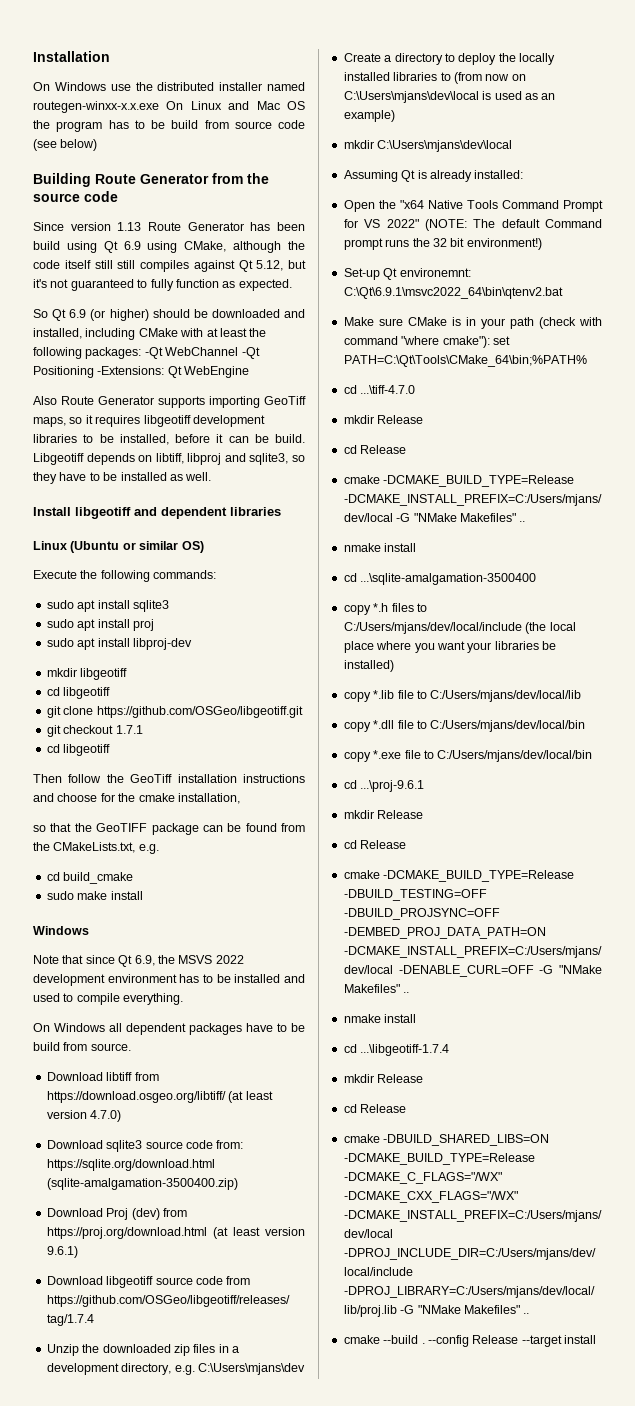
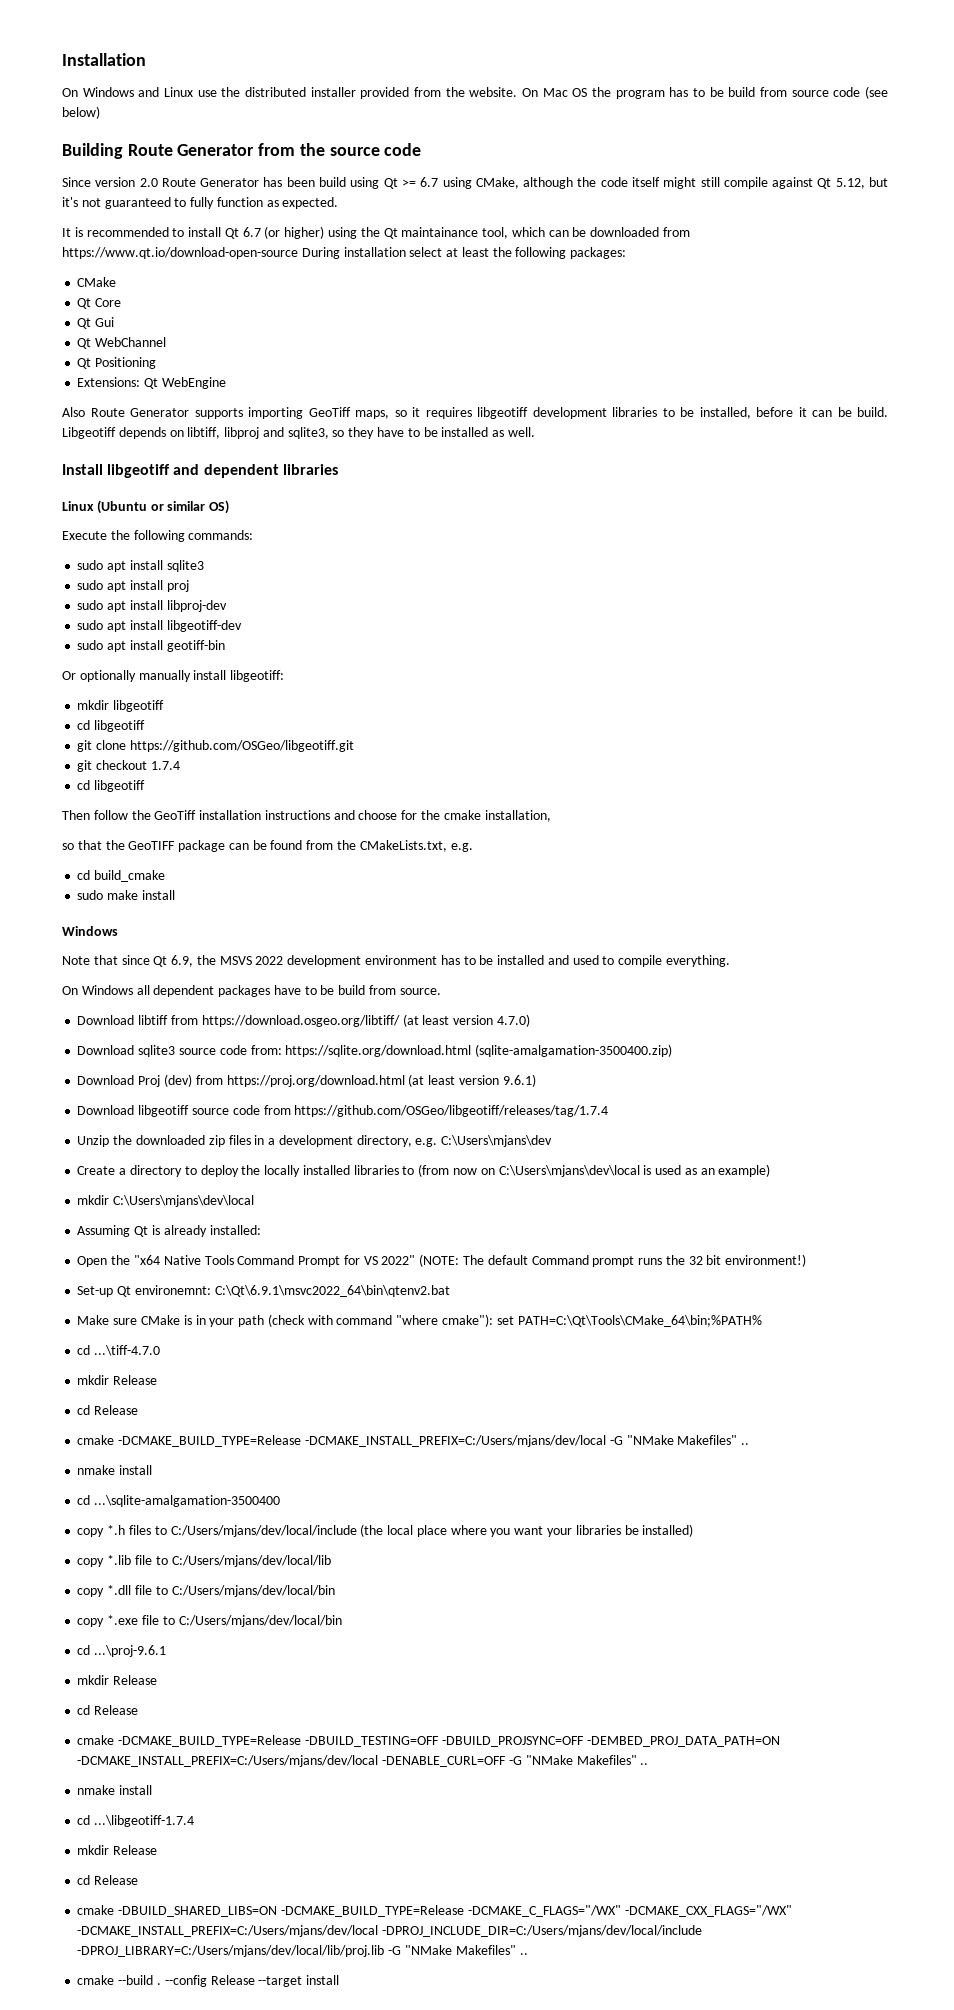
- On Windows use the distributed installer named routegen-winxx-x.x.exe On Linux and Mac OS the program has to be build from source code (see below)
+ On Windows and Linux use the distributed installer provided from the website. On Mac OS the program has to be build from source code (see below)
- Since version 1.13 Route Generator has been build using Qt 6.9 using CMake, although the code itself still still compiles against Qt 5.12, but it's not guaranteed to fully function as expected.
+ Since version 2.0 Route Generator has been build using Qt >= 6.7 using CMake, although the code itself might still compile against Qt 5.12, but it's not guaranteed to fully function as expected.
- So Qt 6.9 (or higher) should be downloaded and installed, including CMake with at least the following packages: -Qt WebChannel -Qt Positioning -Extensions: Qt WebEngine
+ It is recommended to install Qt 6.7 (or higher) using the Qt maintainance tool, which can be downloaded from https://www.qt.io/download-open-source During installation select at least the following packages:
+ CMake
+ Qt Core
+ Qt Gui
+ Qt WebChannel
+ Qt Positioning
+ Extensions: Qt WebEngine
+ sudo apt install libgeotiff-dev
+ sudo apt install geotiff-bin
+ Or optionally manually install libgeotiff:
- git checkout 1.7.1
+ git checkout 1.7.4

